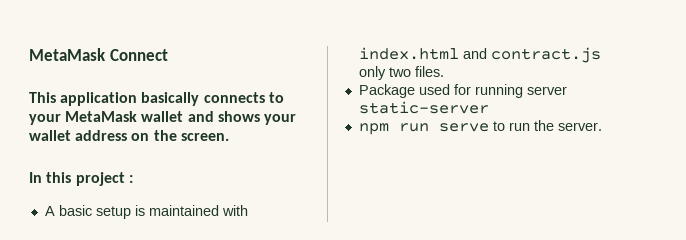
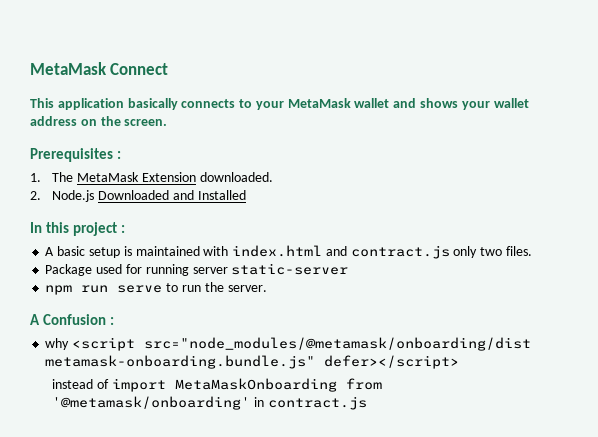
+ Prerequisites :
+ 1. The MetaMask Extension downloaded.
+ 2. Node.js Downloaded and Installed
+ A Confusion :
+ why <script src="node_modules/@metamask/onboarding/dist metamask-onboarding.bundle.js" defer></script>
+ instead of import MetaMaskOnboarding from '@metamask/onboarding' in contract.js

